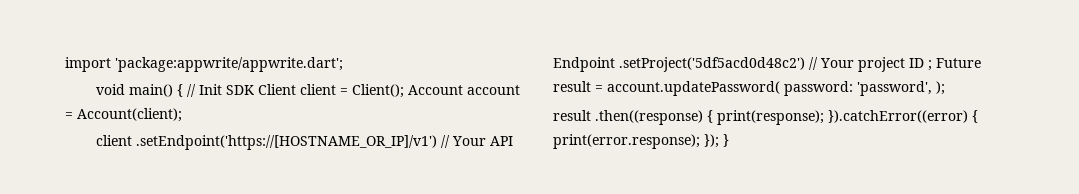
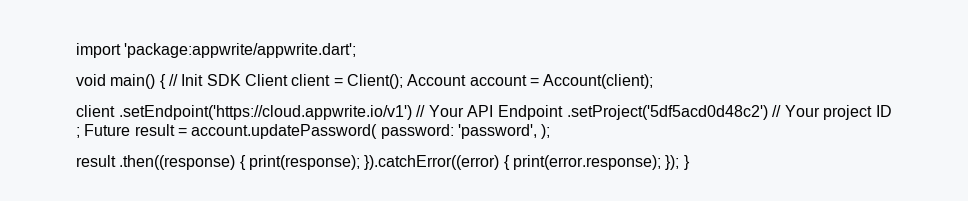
- client .setEndpoint('https://[HOSTNAME_OR_IP]/v1') // Your API Endpoint .setProject('5df5acd0d48c2') // Your project ID ; Future result = account.updatePassword( password: 'password', );
+ client .setEndpoint('https://cloud.appwrite.io/v1') // Your API Endpoint .setProject('5df5acd0d48c2') // Your project ID ; Future result = account.updatePassword( password: 'password', );

